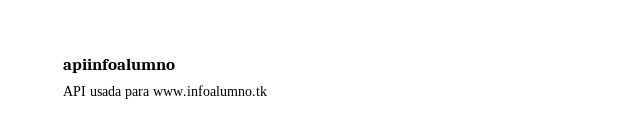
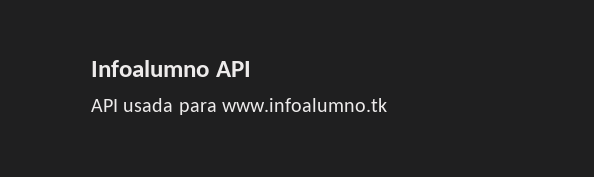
- apiinfoalumno
+ Infoalumno API

